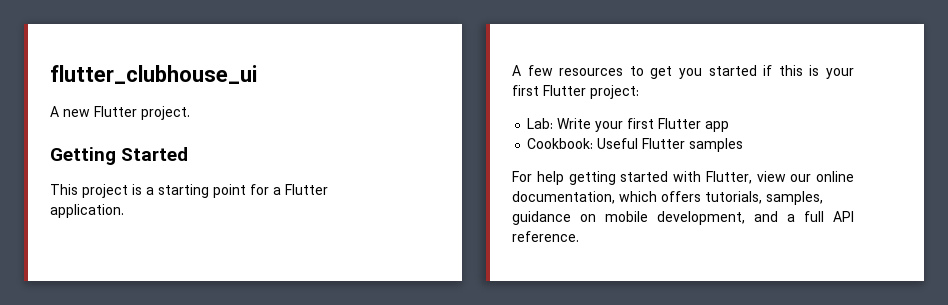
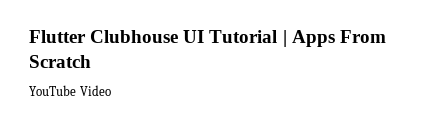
- flutter_clubhouse_ui
- A new Flutter project.
- Getting Started
- This project is a starting point for a Flutter application.
- A few resources to get you started if this is your first Flutter project:
- Lab: Write your first Flutter app
- Cookbook: Useful Flutter samples
- For help getting started with Flutter, view our online documentation, which offers tutorials, samples, guidance on mobile development, and a full API reference.
+ Flutter Clubhouse UI Tutorial | Apps From Scratch
+ YouTube Video

